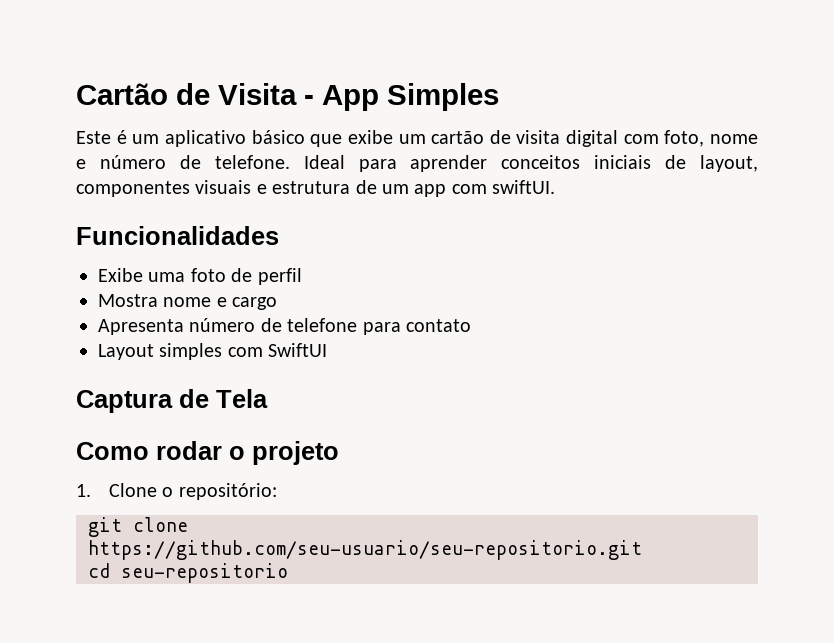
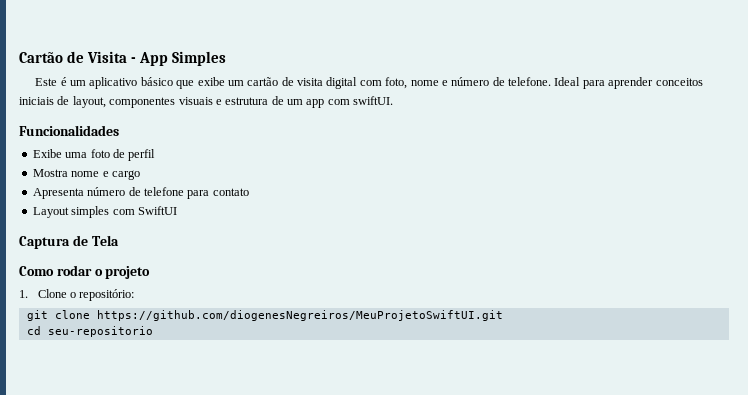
- git clone https://github.com/seu-usuario/seu-repositorio.git
+ git clone https://github.com/diogenesNegreiros/MeuProjetoSwiftUI.git

